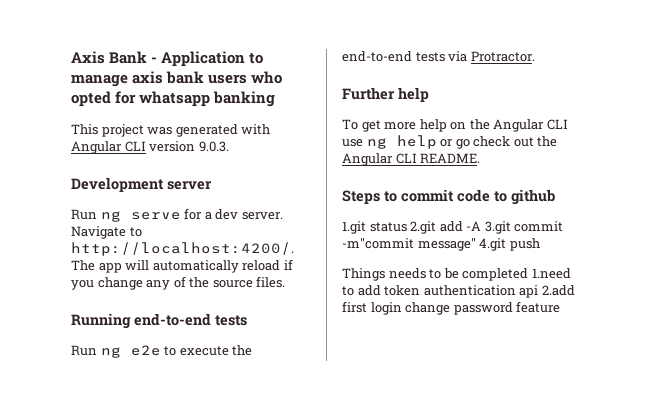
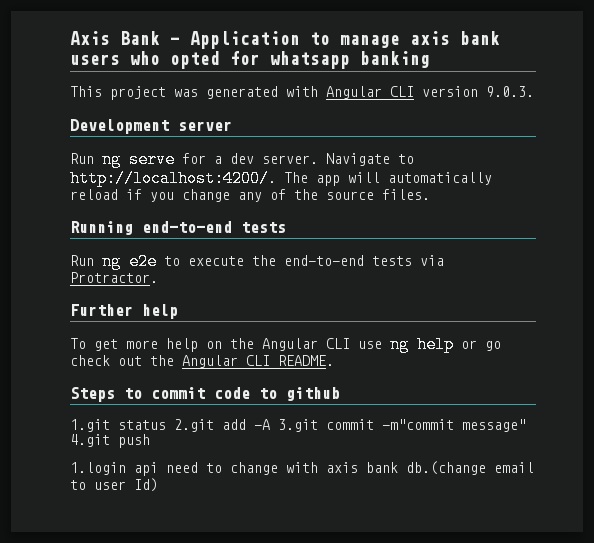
- Things needs to be completed 1.need to add token authentication api 2.add first login change password feature
+ 1.login api need to change with axis bank db.(change email to user Id)

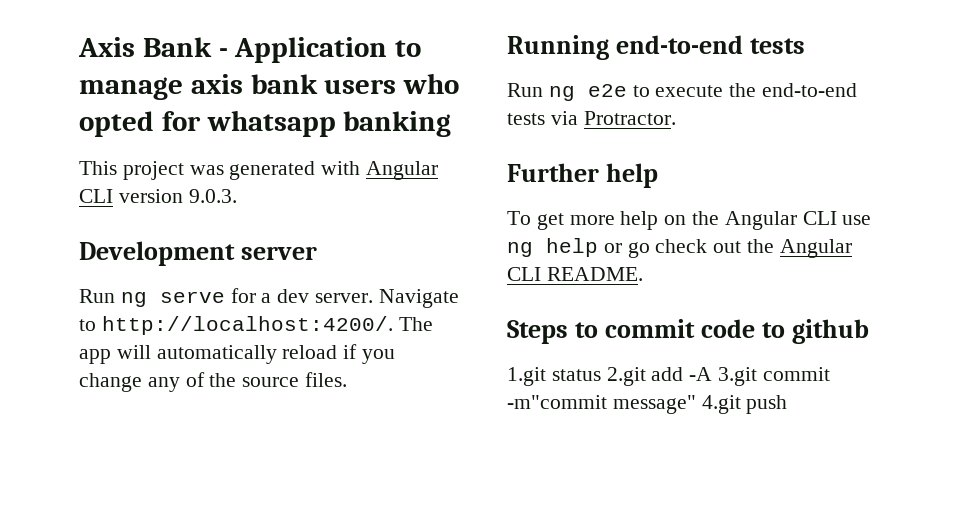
- 1.login api need to change with axis bank db.(change email to user Id)

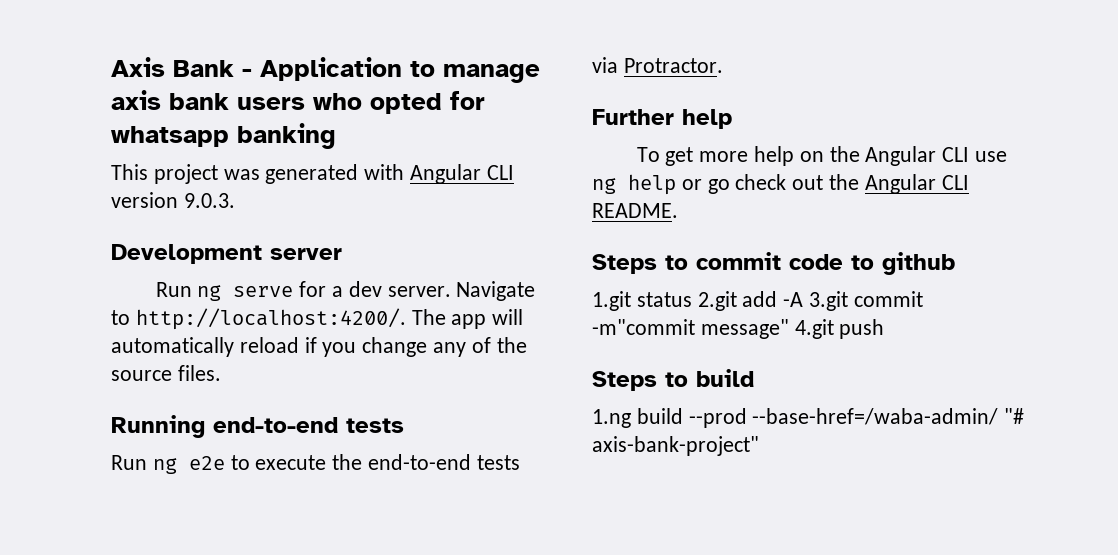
+ Steps to build
+ 1.ng build --prod --base-href=/waba-admin/ "# axis-bank-project"

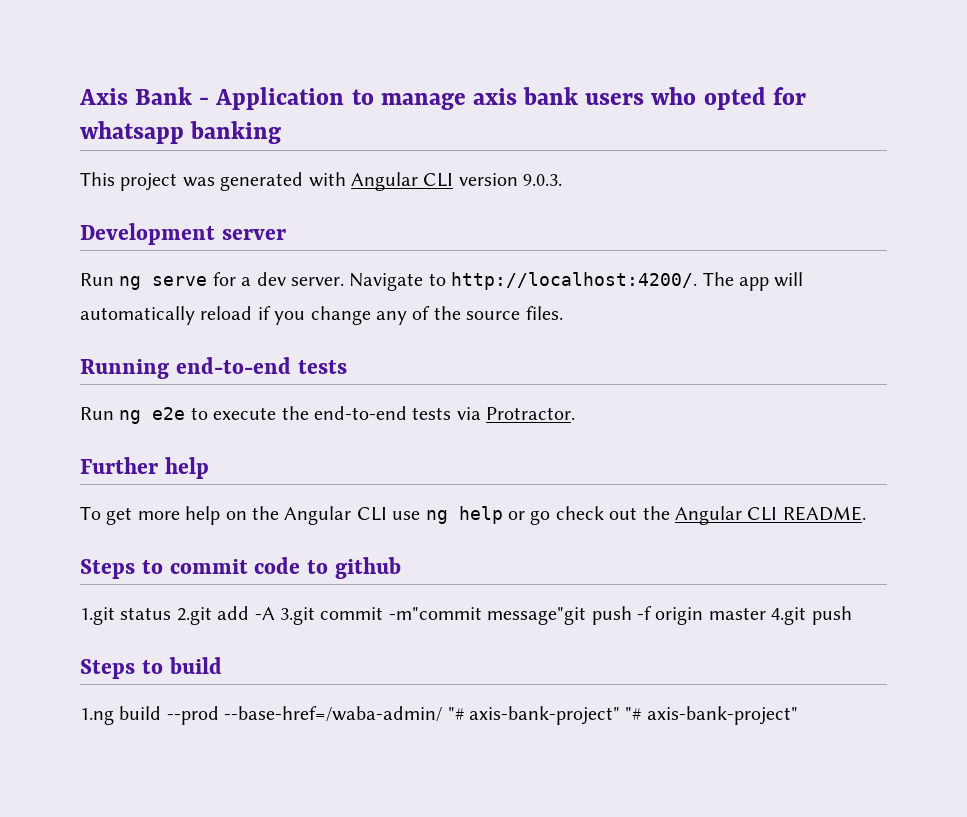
- 1.git status 2.git add -A 3.git commit -m"commit message" 4.git push
+ 1.git status 2.git add -A 3.git commit -m"commit message"git push -f origin master 4.git push
- 1.ng build --prod --base-href=/waba-admin/ "# axis-bank-project"
+ 1.ng build --prod --base-href=/waba-admin/ "# axis-bank-project" "# axis-bank-project"

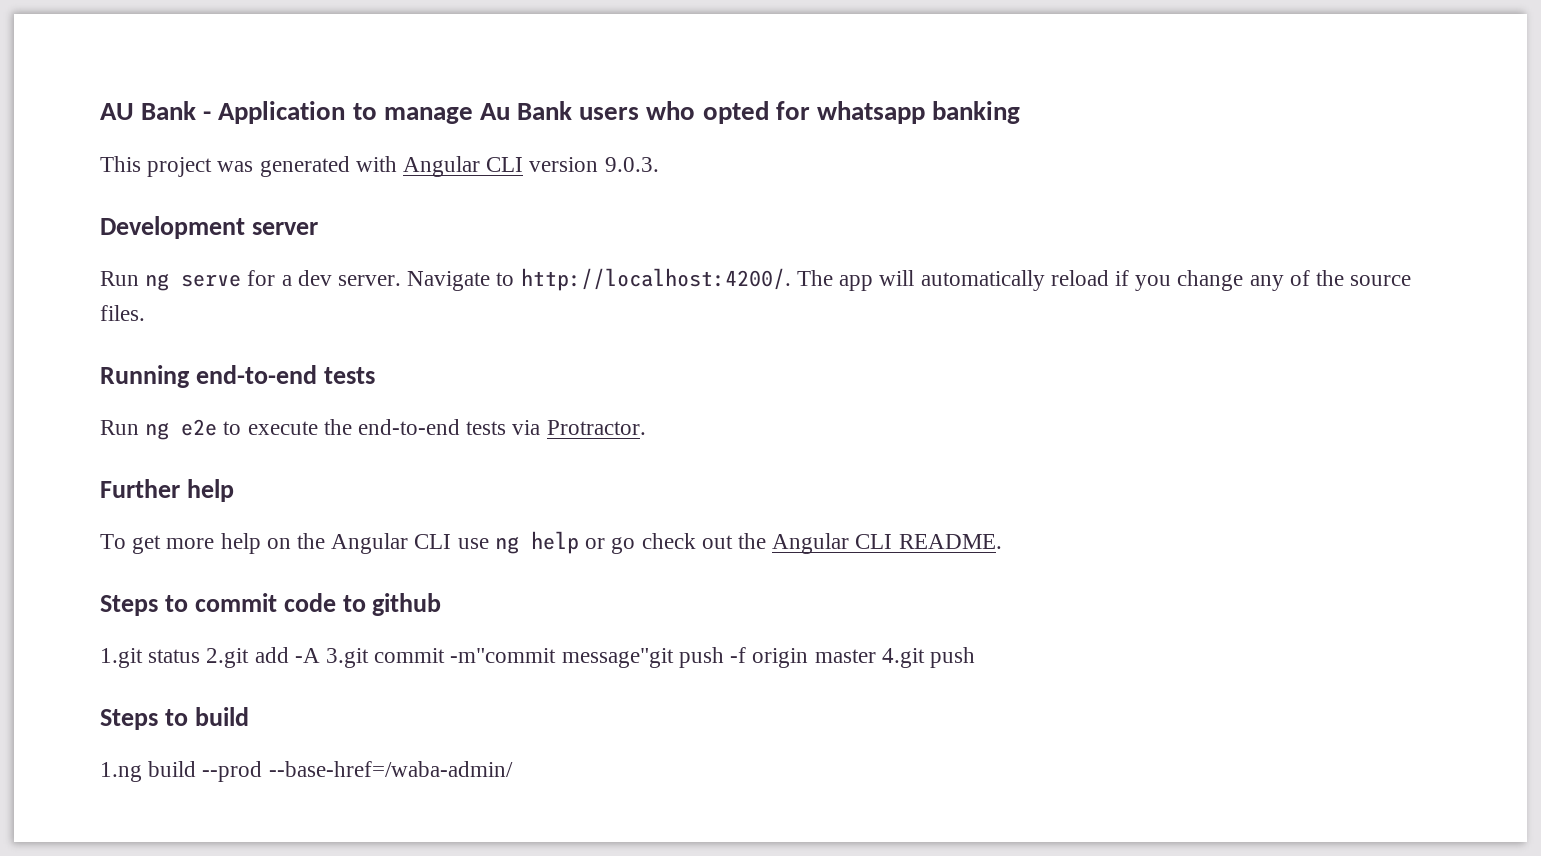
- Axis Bank - Application to manage axis bank users who opted for whatsapp banking
+ AU Bank - Application to manage Au Bank users who opted for whatsapp banking
- 1.ng build --prod --base-href=/waba-admin/ "# axis-bank-project" "# axis-bank-project"
+ 1.ng build --prod --base-href=/waba-admin/

